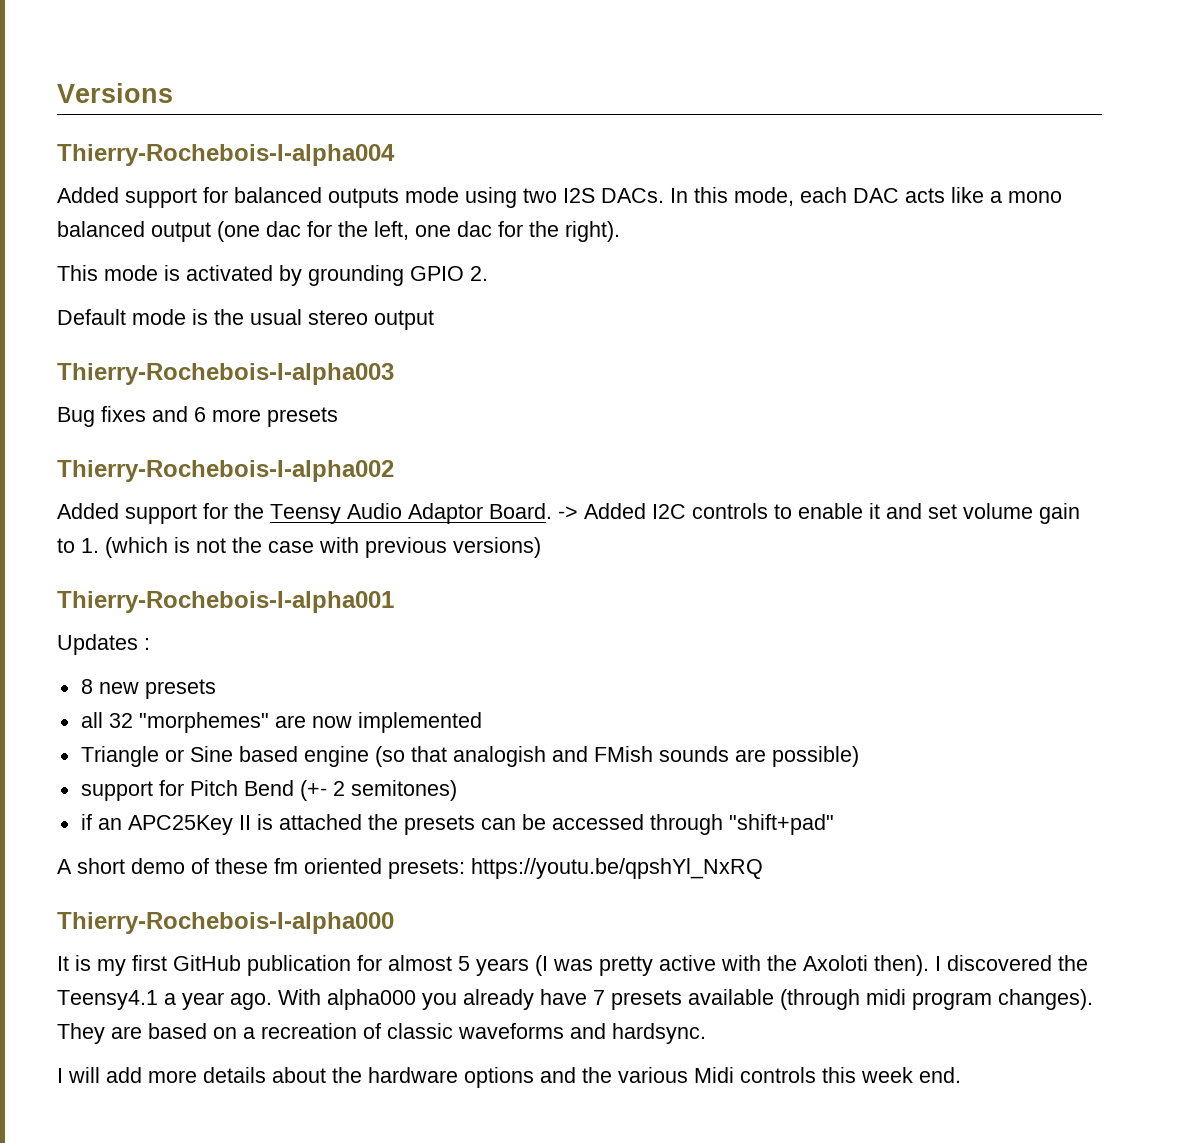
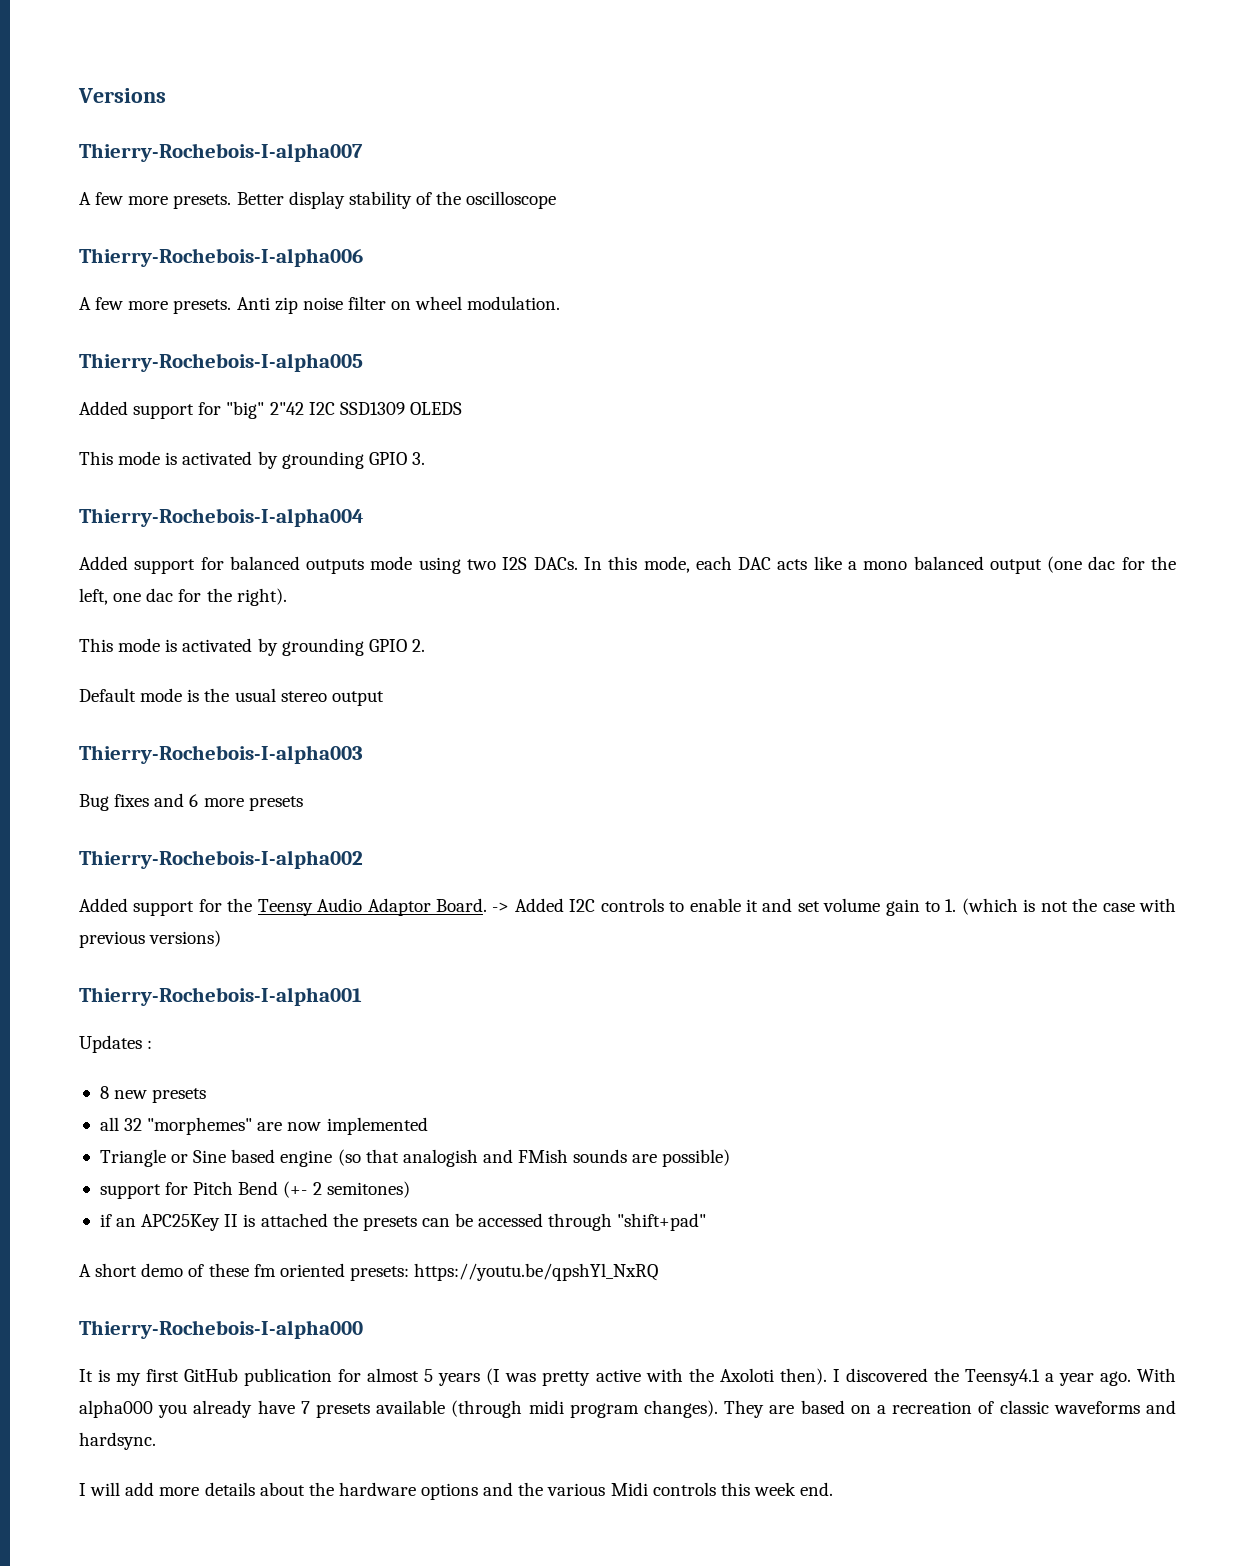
+ Thierry-Rochebois-I-alpha007
+ A few more presets. Better display stability of the oscilloscope
+ Thierry-Rochebois-I-alpha006
+ A few more presets. Anti zip noise filter on wheel modulation.
+ Thierry-Rochebois-I-alpha005
+ Added support for "big" 2"42 I2C SSD1309 OLEDS
+ This mode is activated by grounding GPIO 3.

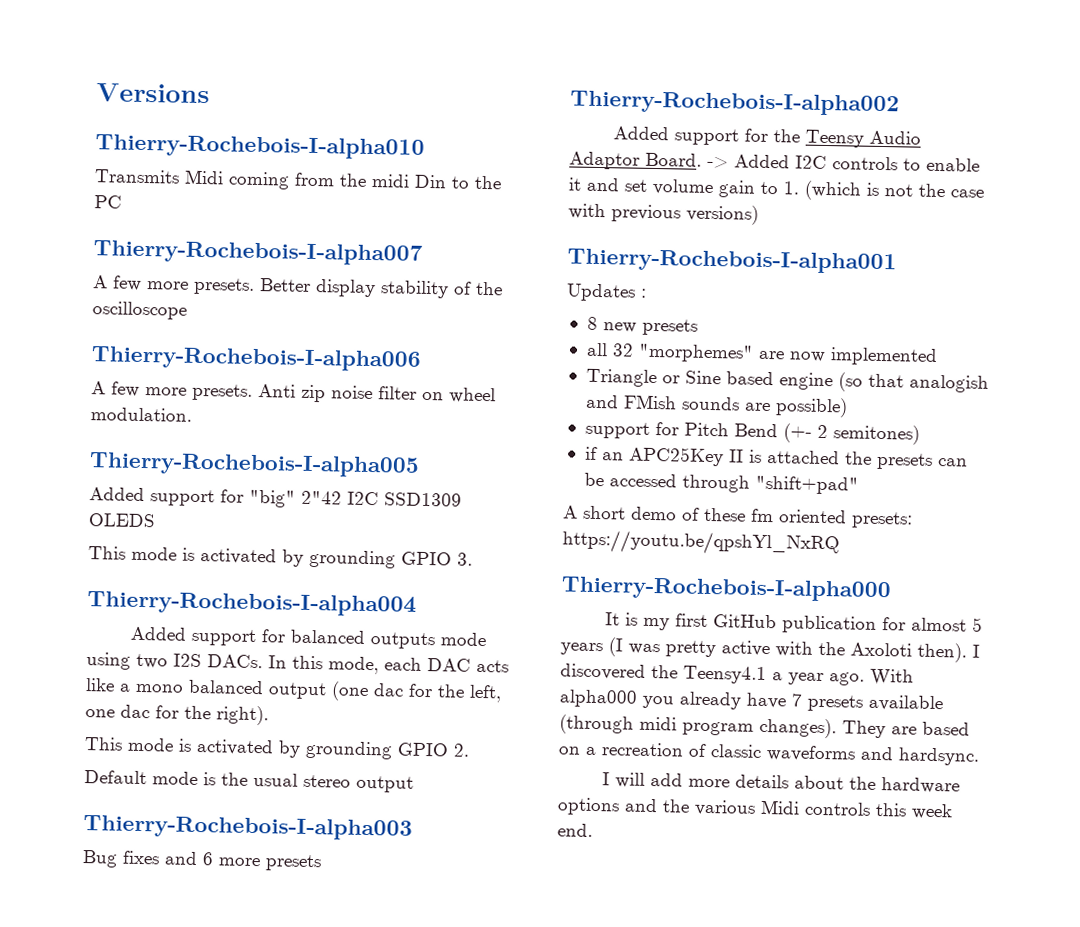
+ Thierry-Rochebois-I-alpha010
+ Transmits Midi coming from the midi Din to the PC

